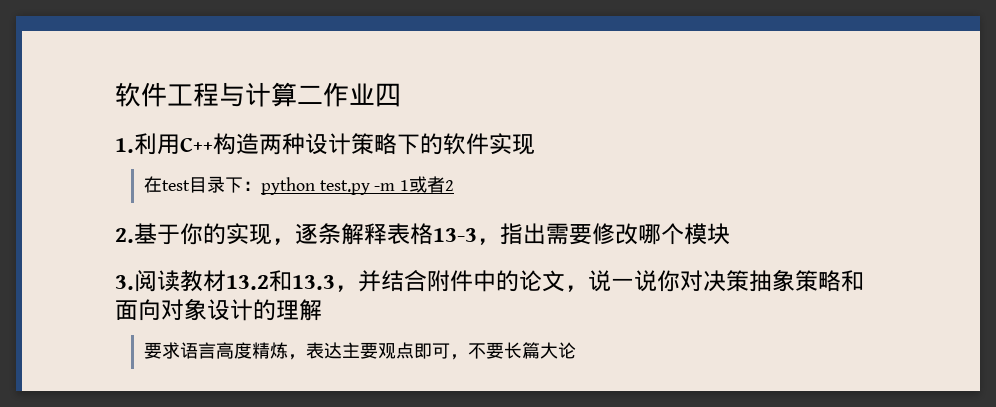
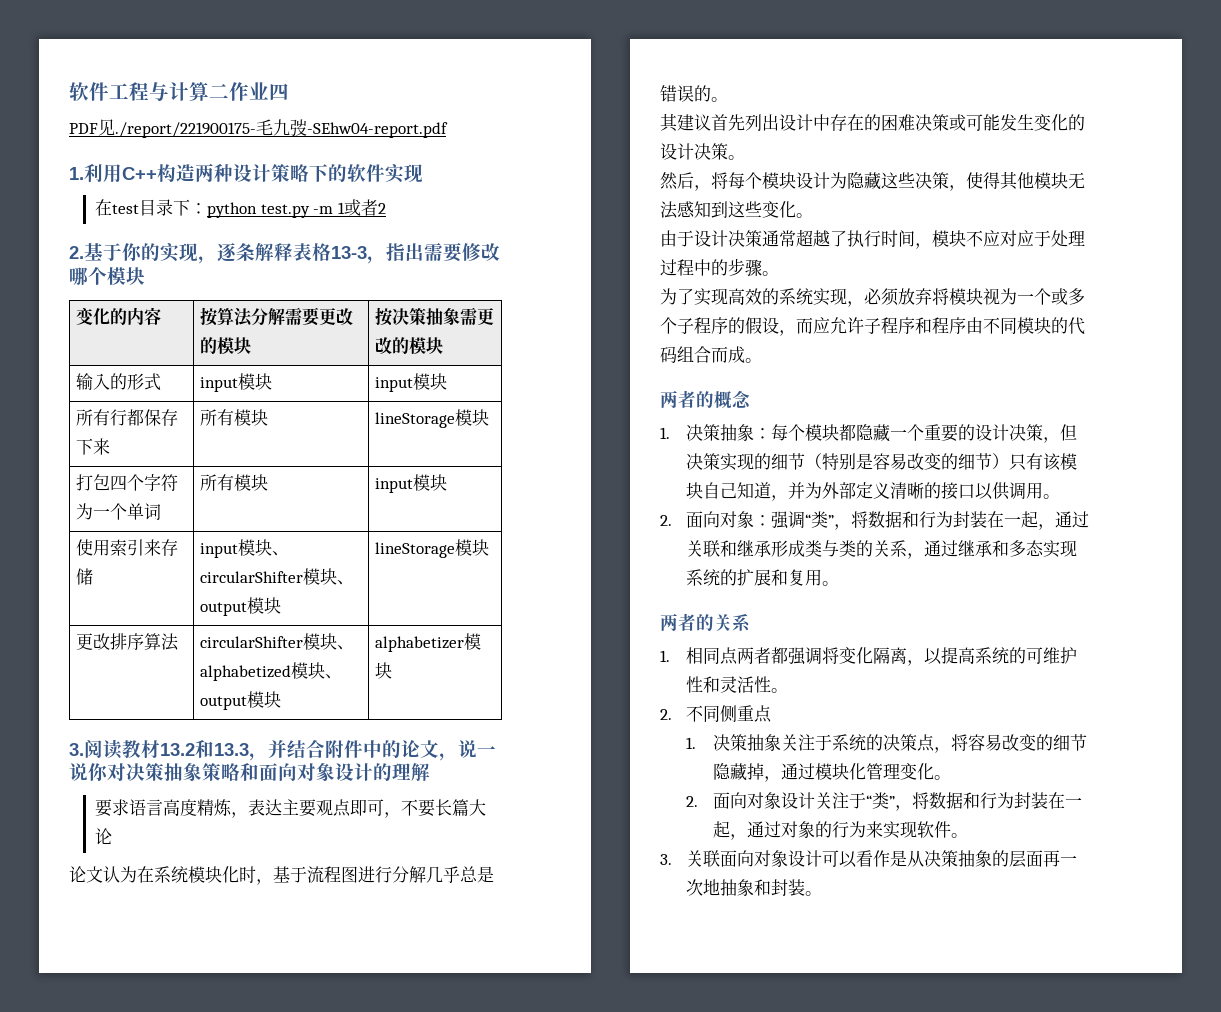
+ PDF见./report/221900175-毛九弢-SEhw04-report.pdf
+ 变化的内容 | 按算法分解需要更改的模块 | 按决策抽象需更改的模块
+ 输入的形式 | input模块 | input模块
+ 所有行都保存下来 | 所有模块 | lineStorage模块
+ 打包四个字符为一个单词 | 所有模块 | input模块
+ 使用索引来存储 | input模块、circularShifter模块、output模块 | lineStorage模块
+ 更改排序算法 | circularShifter模块、alphabetized模块、output模块 | alphabetizer模块
+ 论文认为在系统模块化时，基于流程图进行分解几乎总是错误的。
+ 其建议首先列出设计中存在的困难决策或可能发生变化的设计决策。
+ 然后，将每个模块设计为隐藏这些决策，使得其他模块无法感知到这些变化。
+ 由于设计决策通常超越了执行时间，模块不应对应于处理过程中的步骤。
+ 为了实现高效的系统实现，必须放弃将模块视为一个或多个子程序的假设，而应允许子程序和程序由不同模块的代码组合而成。
+ 两者的概念
+ 1.决策抽象：每个模块都隐藏一个重要的设计决策，但决策实现的细节（特别是容易改变的细节）只有该模块自己知道，并为外部定义清晰的接口以供调用。
+ 2.面向对象：强调“类”，将数据和行为封装在一起，通过关联和继承形成类与类的关系，通过继承和多态实现系统的扩展和复用。
+ 两者的关系
+ 1.相同点两者都强调将变化隔离，以提高系统的可维护性和灵活性。
+ 2.不同侧重点
+ 1.决策抽象关注于系统的决策点，将容易改变的细节隐藏掉，通过模块化管理变化。
+ 2.面向对象设计关注于“类”，将数据和行为封装在一起，通过对象的行为来实现软件。
+ 3.关联面向对象设计可以看作是从决策抽象的层面再一次地抽象和封装。

